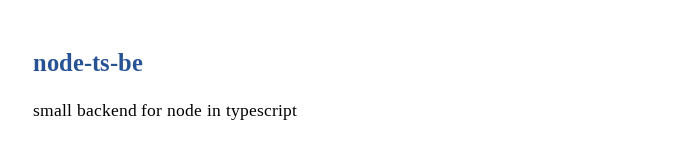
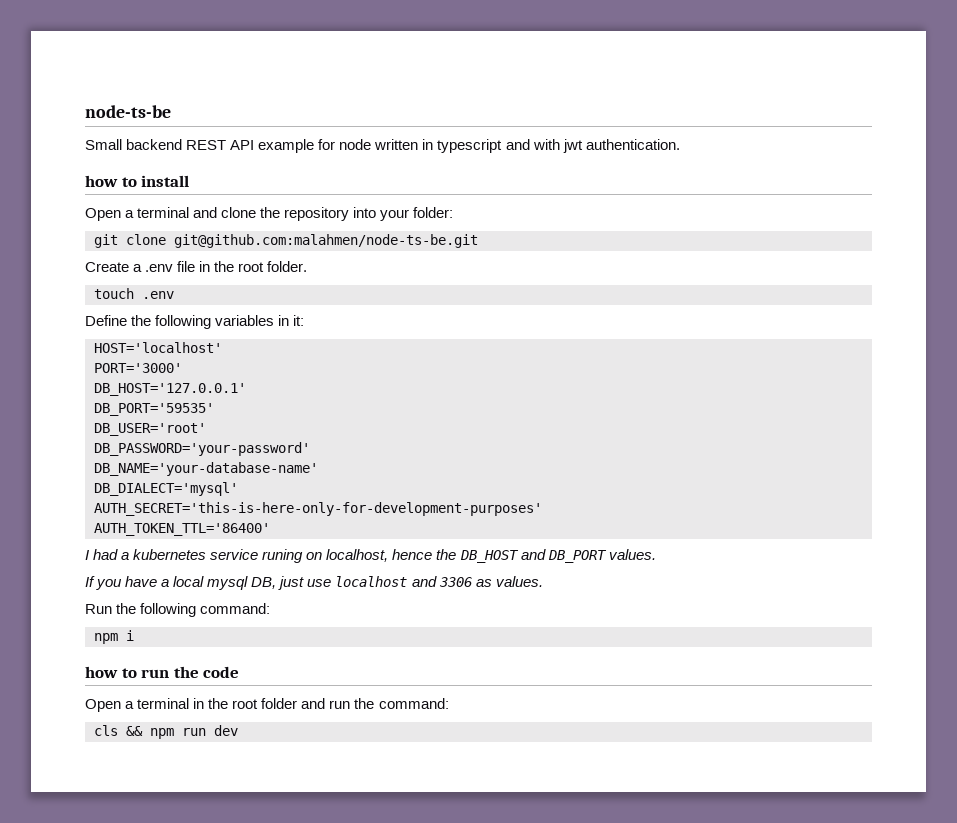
- small backend for node in typescript
+ Small backend REST API example for node written in typescript and with jwt authentication.
+ how to install
+ Open a terminal and clone the repository into your folder:
+ git clone git@github.com:malahmen/node-ts-be.git
+ Create a .env file in the root folder.
+ touch .env
+ Define the following variables in it:
+ HOST='localhost'
+ PORT='3000'
+ DB_HOST='127.0.0.1'
+ DB_PORT='59535'
+ DB_USER='root'
+ DB_PASSWORD='your-password'
+ DB_NAME='your-database-name'
+ DB_DIALECT='mysql'
+ AUTH_SECRET='this-is-here-only-for-development-purposes'
+ AUTH_TOKEN_TTL='86400'
+ I had a kubernetes service runing on localhost, hence the DB_HOST and DB_PORT values.
+ If you have a local mysql DB, just use localhost and 3306 as values.
+ Run the following command:
+ npm i
+ how to run the code
+ Open a terminal in the root folder and run the command:
+ cls && npm run dev

